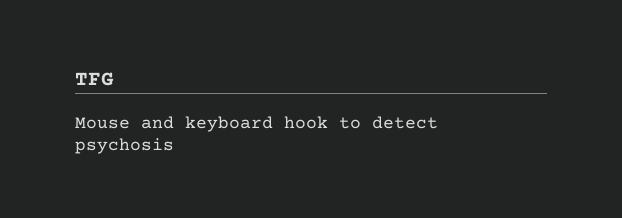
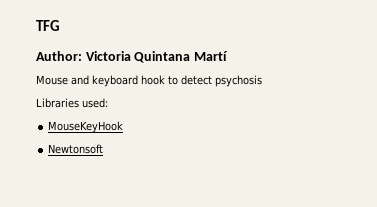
+ Author: Victoria Quintana Martí
+ Libraries used:
+ MouseKeyHook
+ Newtonsoft

